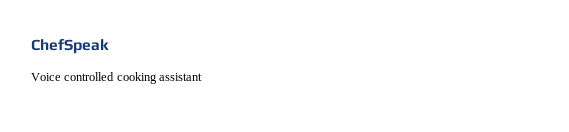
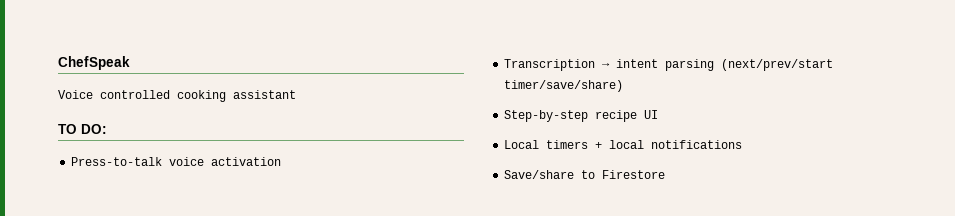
+ TO DO:
+ Press-to-talk voice activation
+ Transcription → intent parsing (next/prev/start timer/save/share)
+ Step-by-step recipe UI
+ Local timers + local notifications
+ Save/share to Firestore

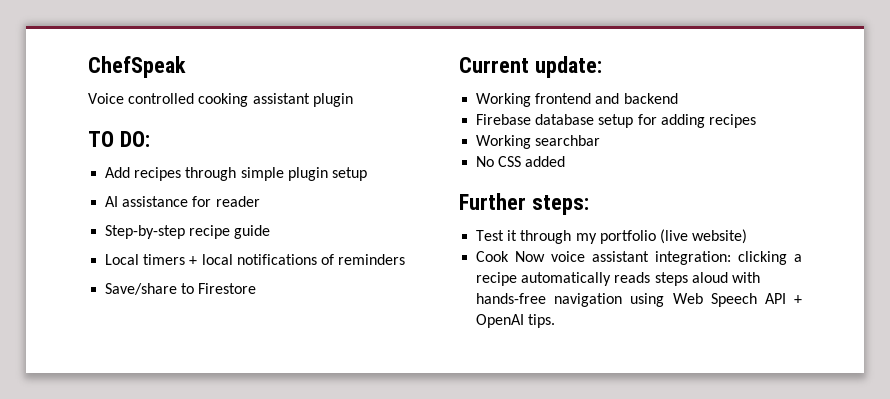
- Voice controlled cooking assistant
+ Voice controlled cooking assistant plugin
- Press-to-talk voice activation
- Transcription → intent parsing (next/prev/start timer/save/share)
+ Add recipes through simple plugin setup
+ AI assistance for reader
- Step-by-step recipe UI
+ Step-by-step recipe guide
- Local timers + local notifications
+ Local timers + local notifications of reminders
+ Current update:
+ Working frontend and backend
+ Firebase database setup for adding recipes
+ Working searchbar
+ No CSS added
+ Further steps:
+ Test it through my portfolio (live website)
+ Cook Now voice assistant integration: clicking a recipe automatically reads steps aloud with hands-free navigation using Web Speech API + OpenAI tips.

